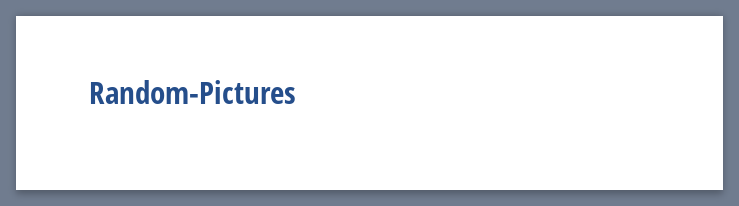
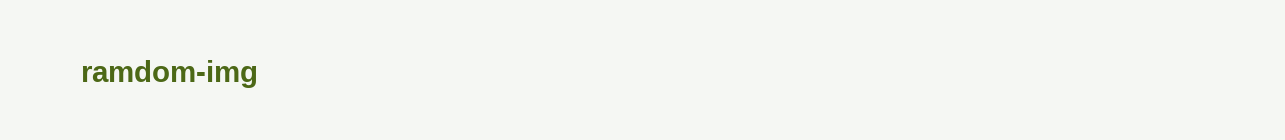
- Random-Pictures
+ ramdom-img

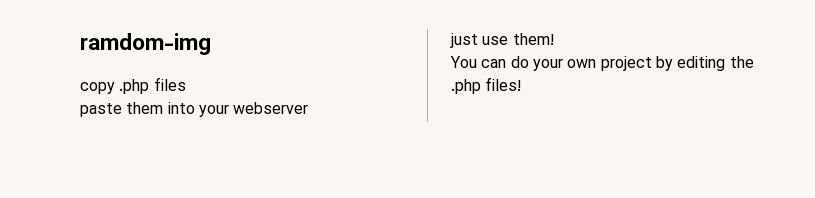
+ copy .php files
+ paste them into your webserver
+ just use them!
+ You can do your own project by editing the .php files!

